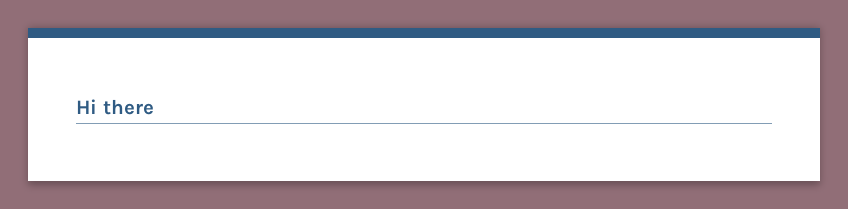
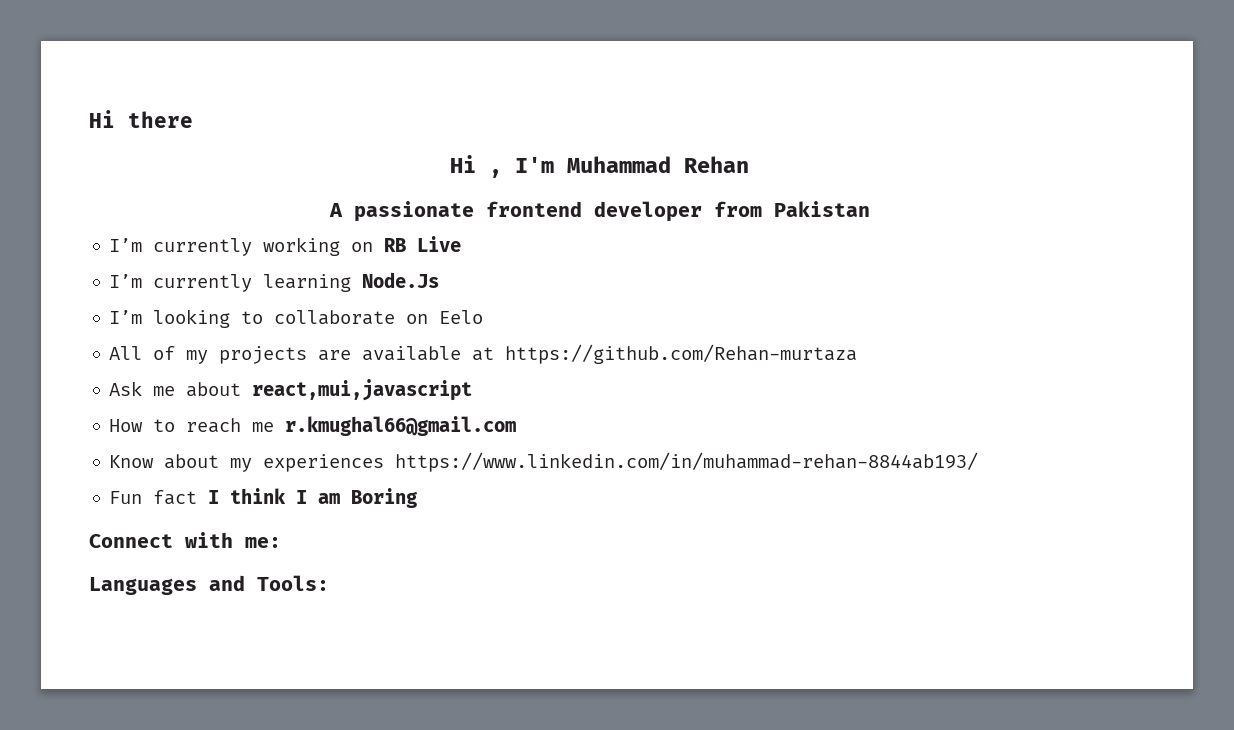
+ Hi , I'm Muhammad Rehan
+ A passionate frontend developer from Pakistan
+ I’m currently working on RB Live
+ I’m currently learning Node.Js
+ I’m looking to collaborate on Eelo
+ All of my projects are available at https://github.com/Rehan-murtaza
+ Ask me about react,mui,javascript
+ How to reach me r.kmughal66@gmail.com
+ Know about my experiences https://www.linkedin.com/in/muhammad-rehan-8844ab193/
+ Fun fact I think I am Boring
+ Connect with me:
+ Languages and Tools:

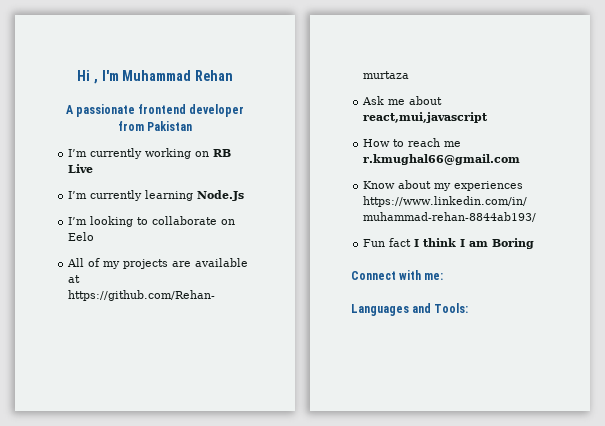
- Hi there

